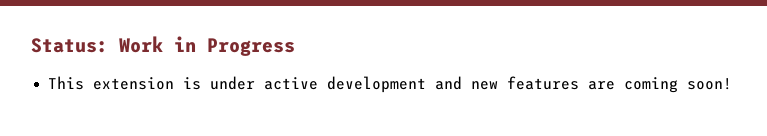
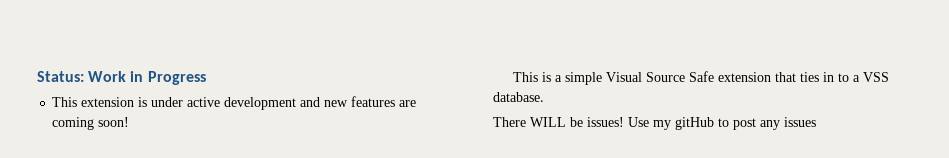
+ This is a simple Visual Source Safe extension that ties in to a VSS database.
+ There WILL be issues! Use my gitHub to post any issues

